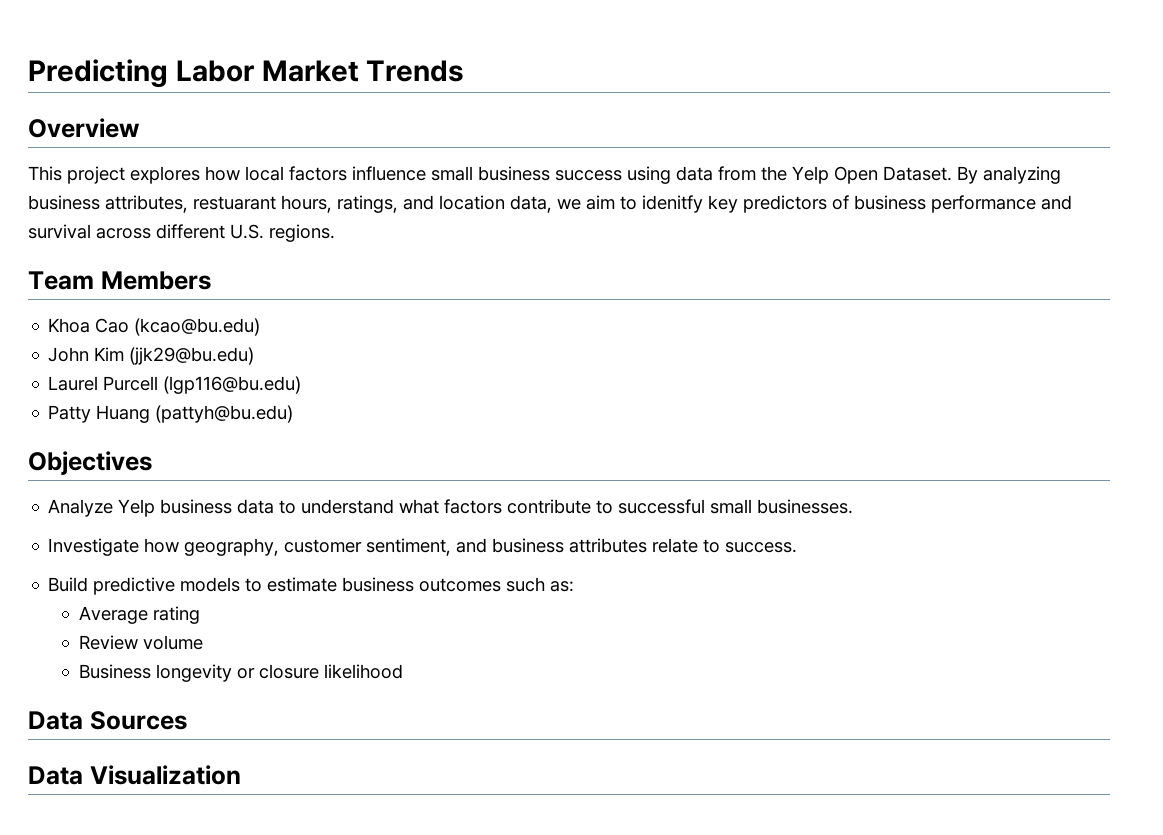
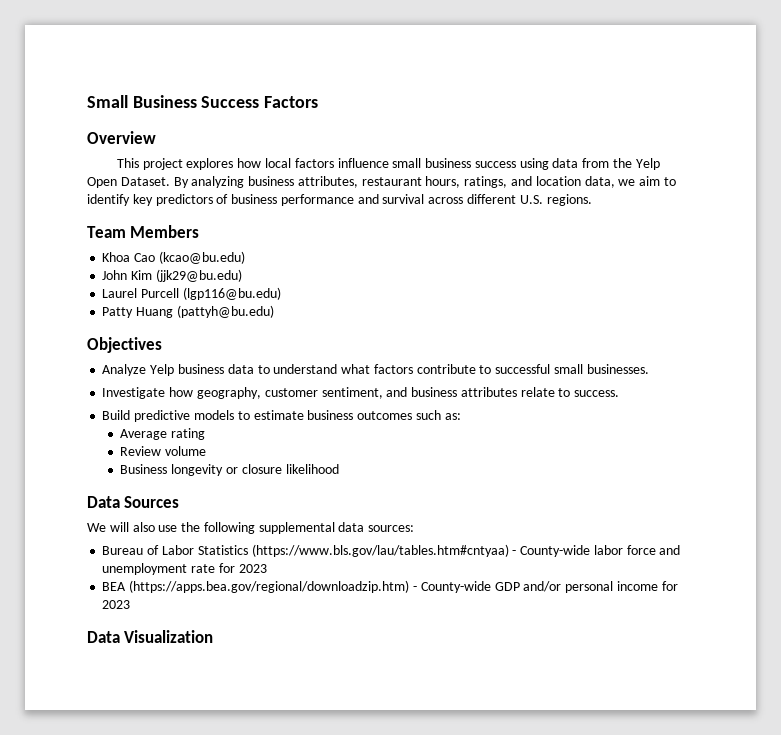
- Predicting Labor Market Trends
+ Small Business Success Factors
- By analyzing business attributes, restuarant hours, ratings, and location data, we aim to idenitfy key predictors of business performance and survival across different U.S. regions.
+ By analyzing business attributes, restaurant hours, ratings, and location data, we aim to identify key predictors of business performance and survival across different U.S. regions.
+ We will also use the following supplemental data sources:
+ Bureau of Labor Statistics (https://www.bls.gov/lau/tables.htm#cntyaa) - County-wide labor force and unemployment rate for 2023
+ BEA (https://apps.bea.gov/regional/downloadzip.htm) - County-wide GDP and/or personal income for 2023

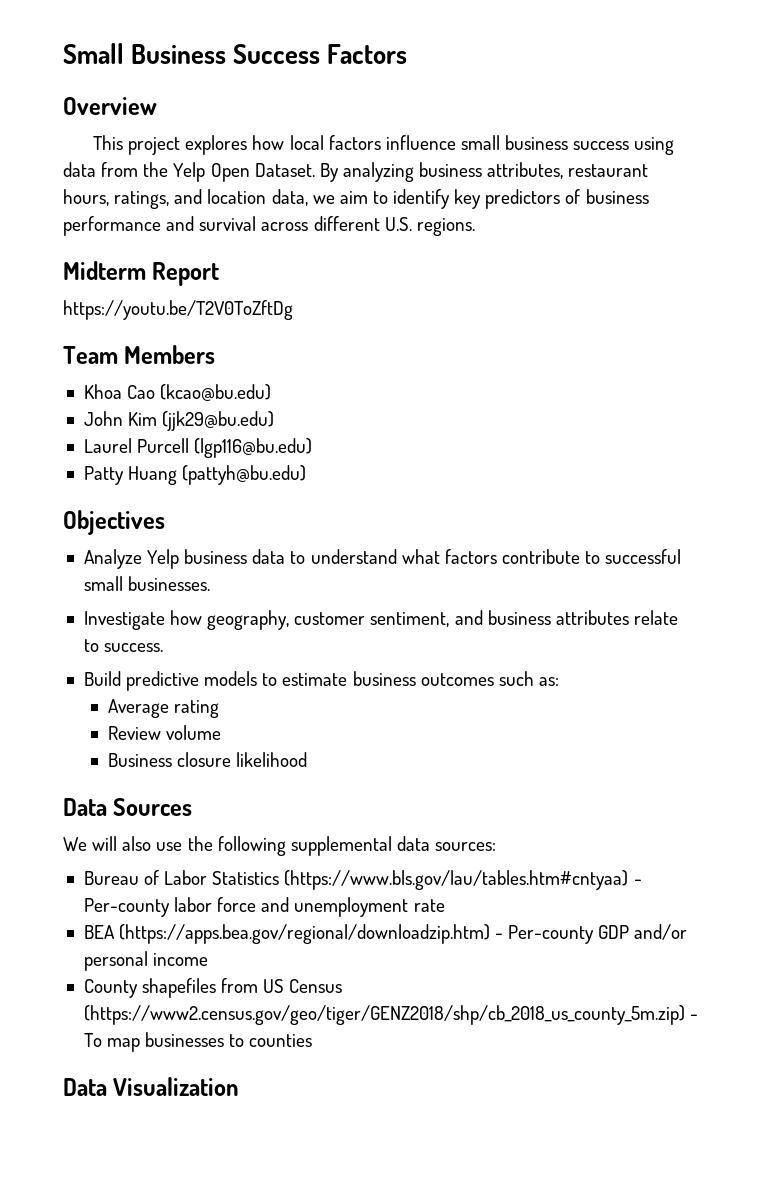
+ Midterm Report
+ https://youtu.be/T2V0ToZftDg
- Business longevity or closure likelihood
+ Business closure likelihood
- Bureau of Labor Statistics (https://www.bls.gov/lau/tables.htm#cntyaa) - County-wide labor force and unemployment rate for 2023
+ Bureau of Labor Statistics (https://www.bls.gov/lau/tables.htm#cntyaa) - Per-county labor force and unemployment rate
- BEA (https://apps.bea.gov/regional/downloadzip.htm) - County-wide GDP and/or personal income for 2023
+ BEA (https://apps.bea.gov/regional/downloadzip.htm) - Per-county GDP and/or personal income
+ County shapefiles from US Census (https://www2.census.gov/geo/tiger/GENZ2018/shp/cb_2018_us_county_5m.zip) - To map businesses to counties

